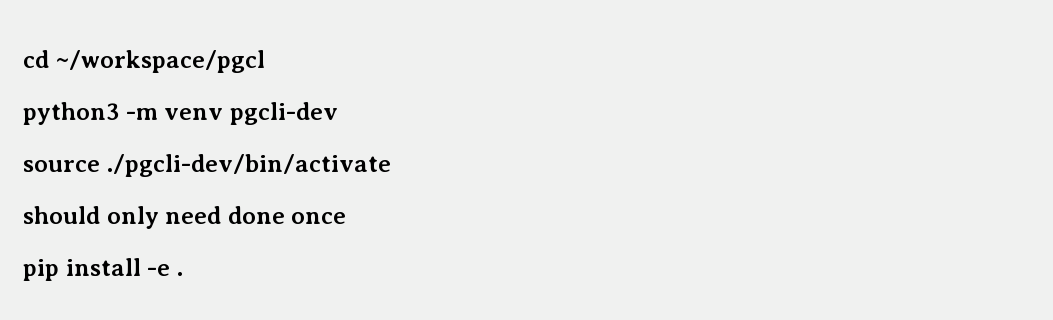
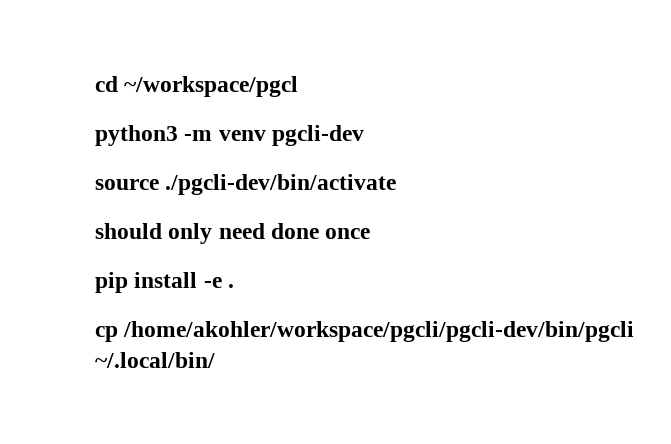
+ cp /home/akohler/workspace/pgcli/pgcli-dev/bin/pgcli ~/.local/bin/

